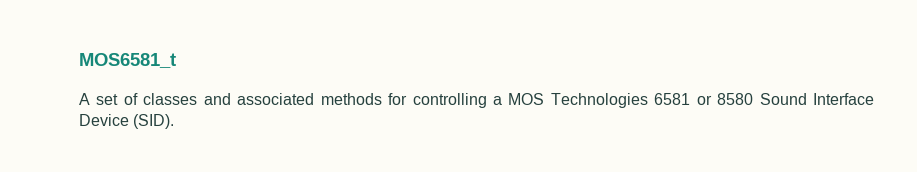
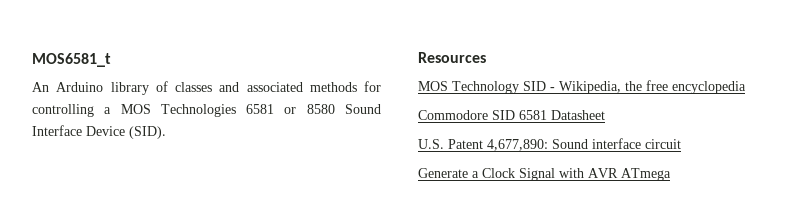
- A set of classes and associated methods for controlling a MOS Technologies 6581 or 8580 Sound Interface Device (SID).
+ An Arduino library of classes and associated methods for controlling a MOS Technologies 6581 or 8580 Sound Interface Device (SID).
+ Resources
+ MOS Technology SID - Wikipedia, the free encyclopedia
+ Commodore SID 6581 Datasheet
+ U.S. Patent 4,677,890: Sound interface circuit
+ Generate a Clock Signal with AVR ATmega

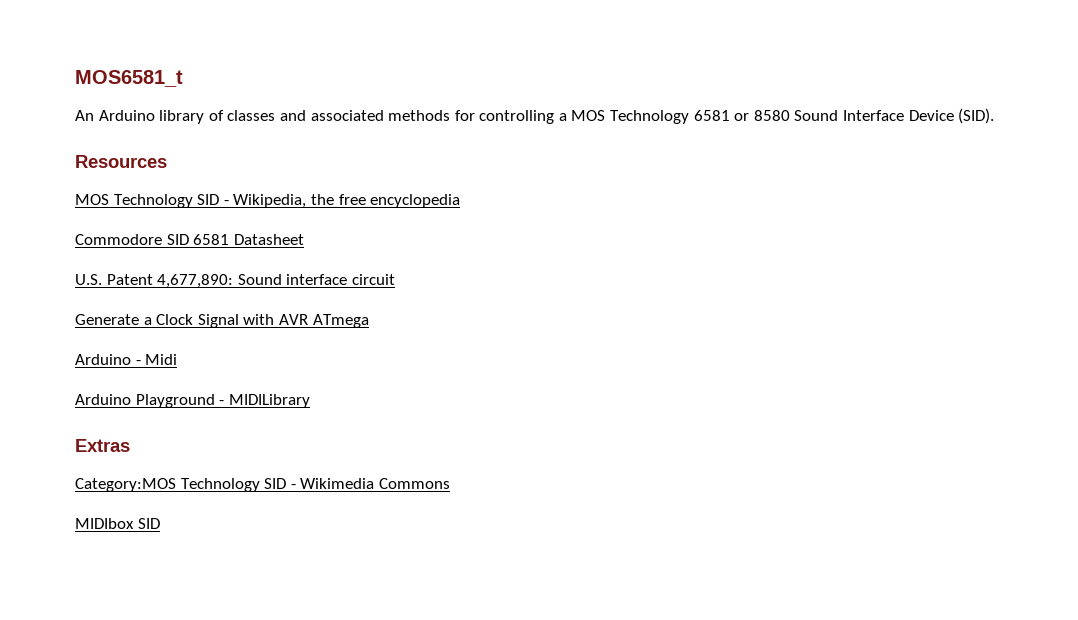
- An Arduino library of classes and associated methods for controlling a MOS Technologies 6581 or 8580 Sound Interface Device (SID).
+ An Arduino library of classes and associated methods for controlling a MOS Technology 6581 or 8580 Sound Interface Device (SID).
+ Arduino - Midi
+ Arduino Playground - MIDILibrary
+ Extras
+ Category:MOS Technology SID - Wikimedia Commons
+ MIDIbox SID

